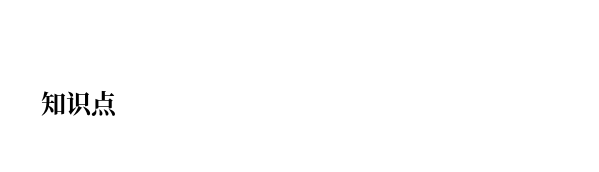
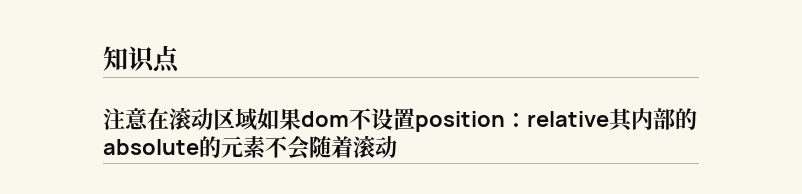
+ 注意在滚动区域如果dom不设置position：relative其内部的absolute的元素不会随着滚动

